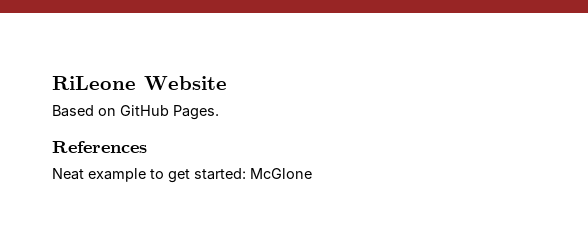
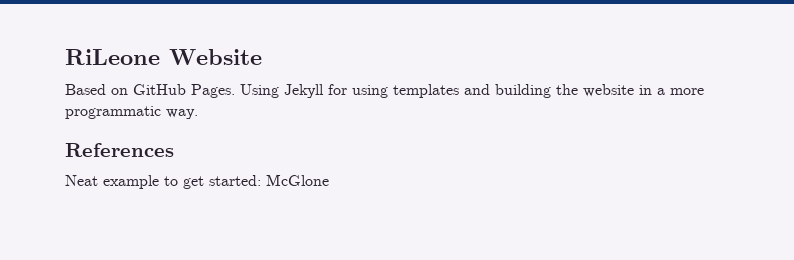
+ Using Jekyll for using templates and building the website in a more programmatic way.

